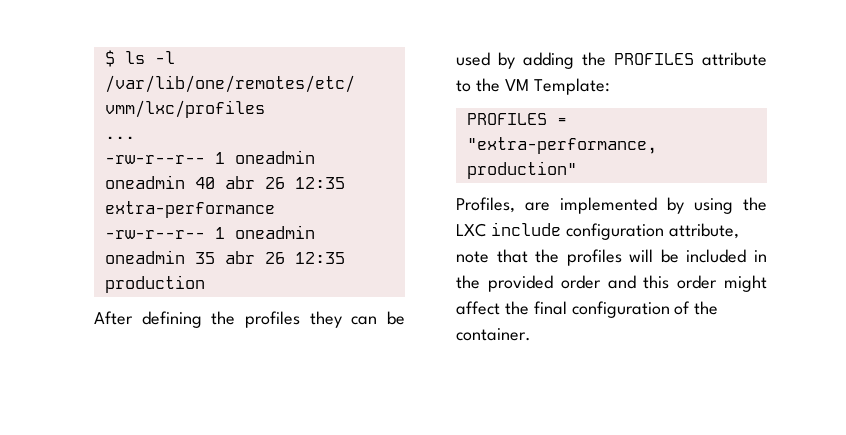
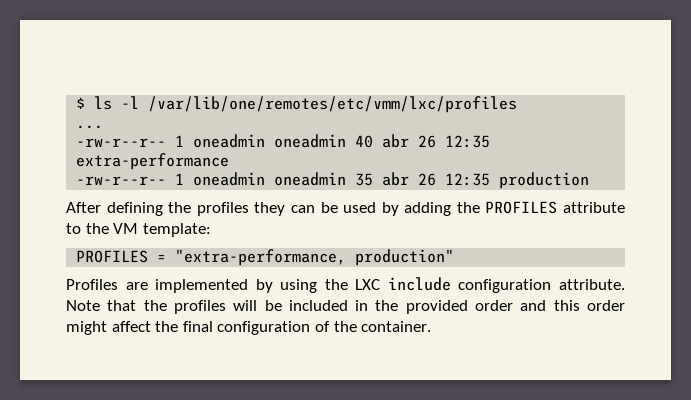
- After defining the profiles they can be used by adding the PROFILES attribute to the VM Template:
+ After defining the profiles they can be used by adding the PROFILES attribute to the VM template:
- Profiles, are implemented by using the LXC include configuration attribute, note that the profiles will be included in the provided order and this order might affect the final configuration of the container.
+ Profiles are implemented by using the LXC include configuration attribute. Note that the profiles will be included in the provided order and this order might affect the final configuration of the container.

